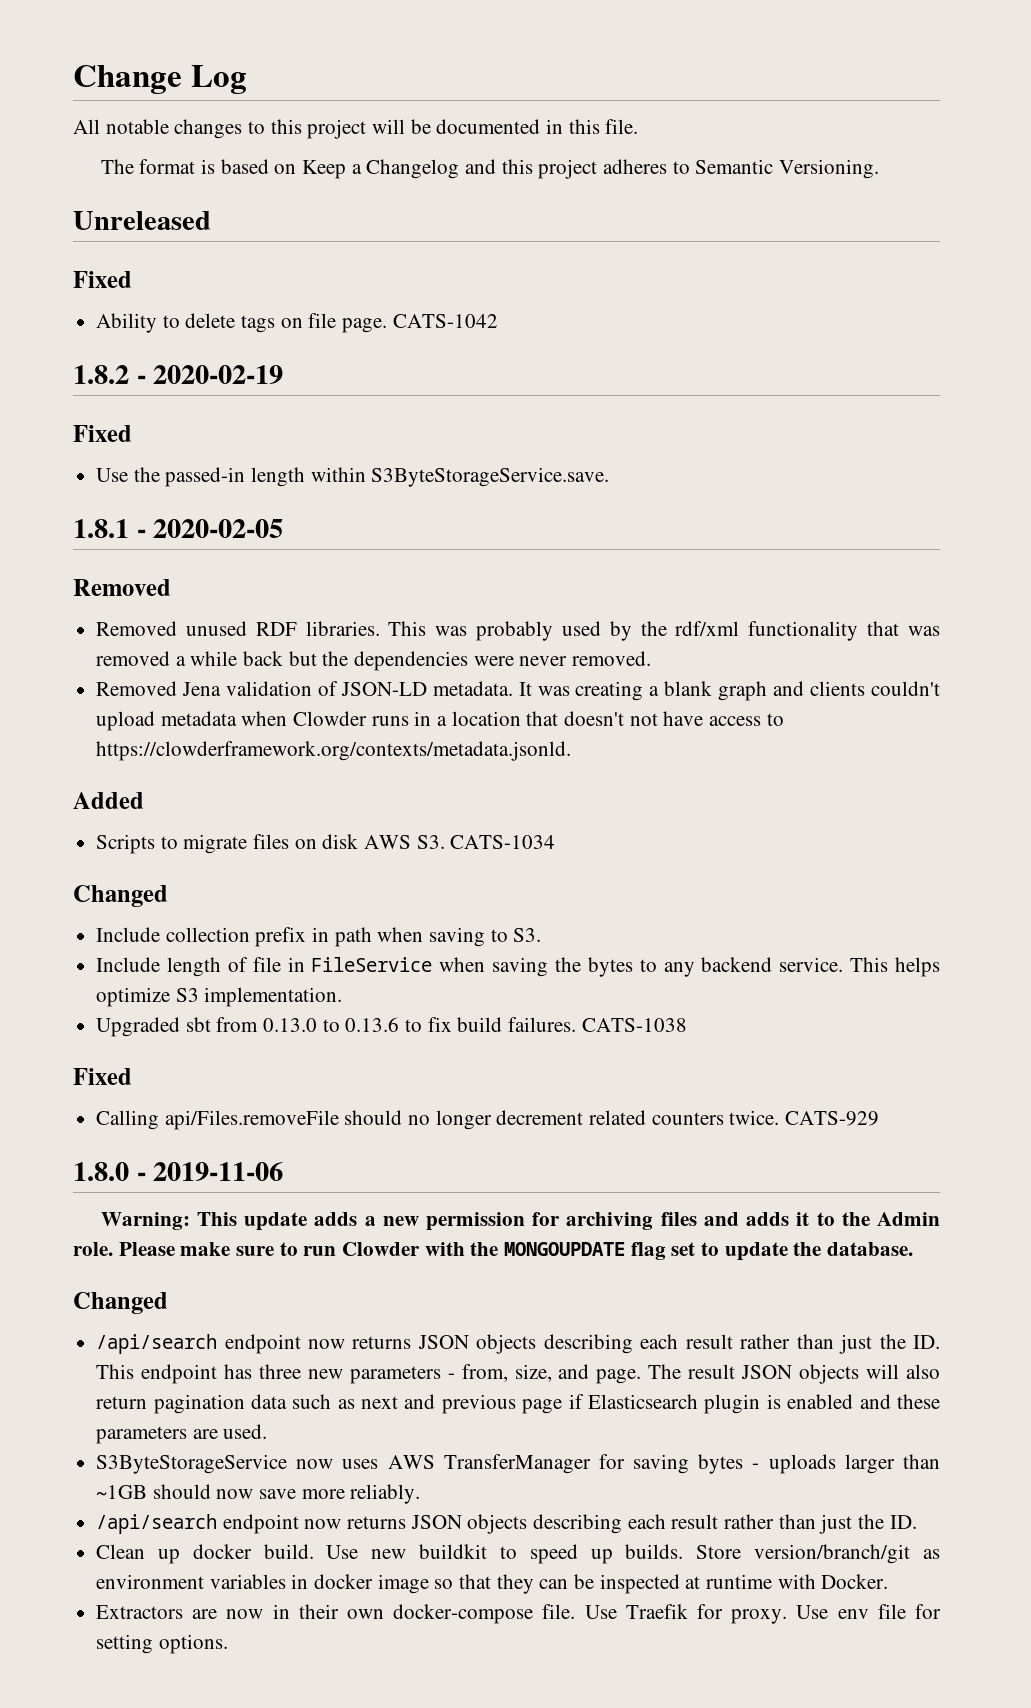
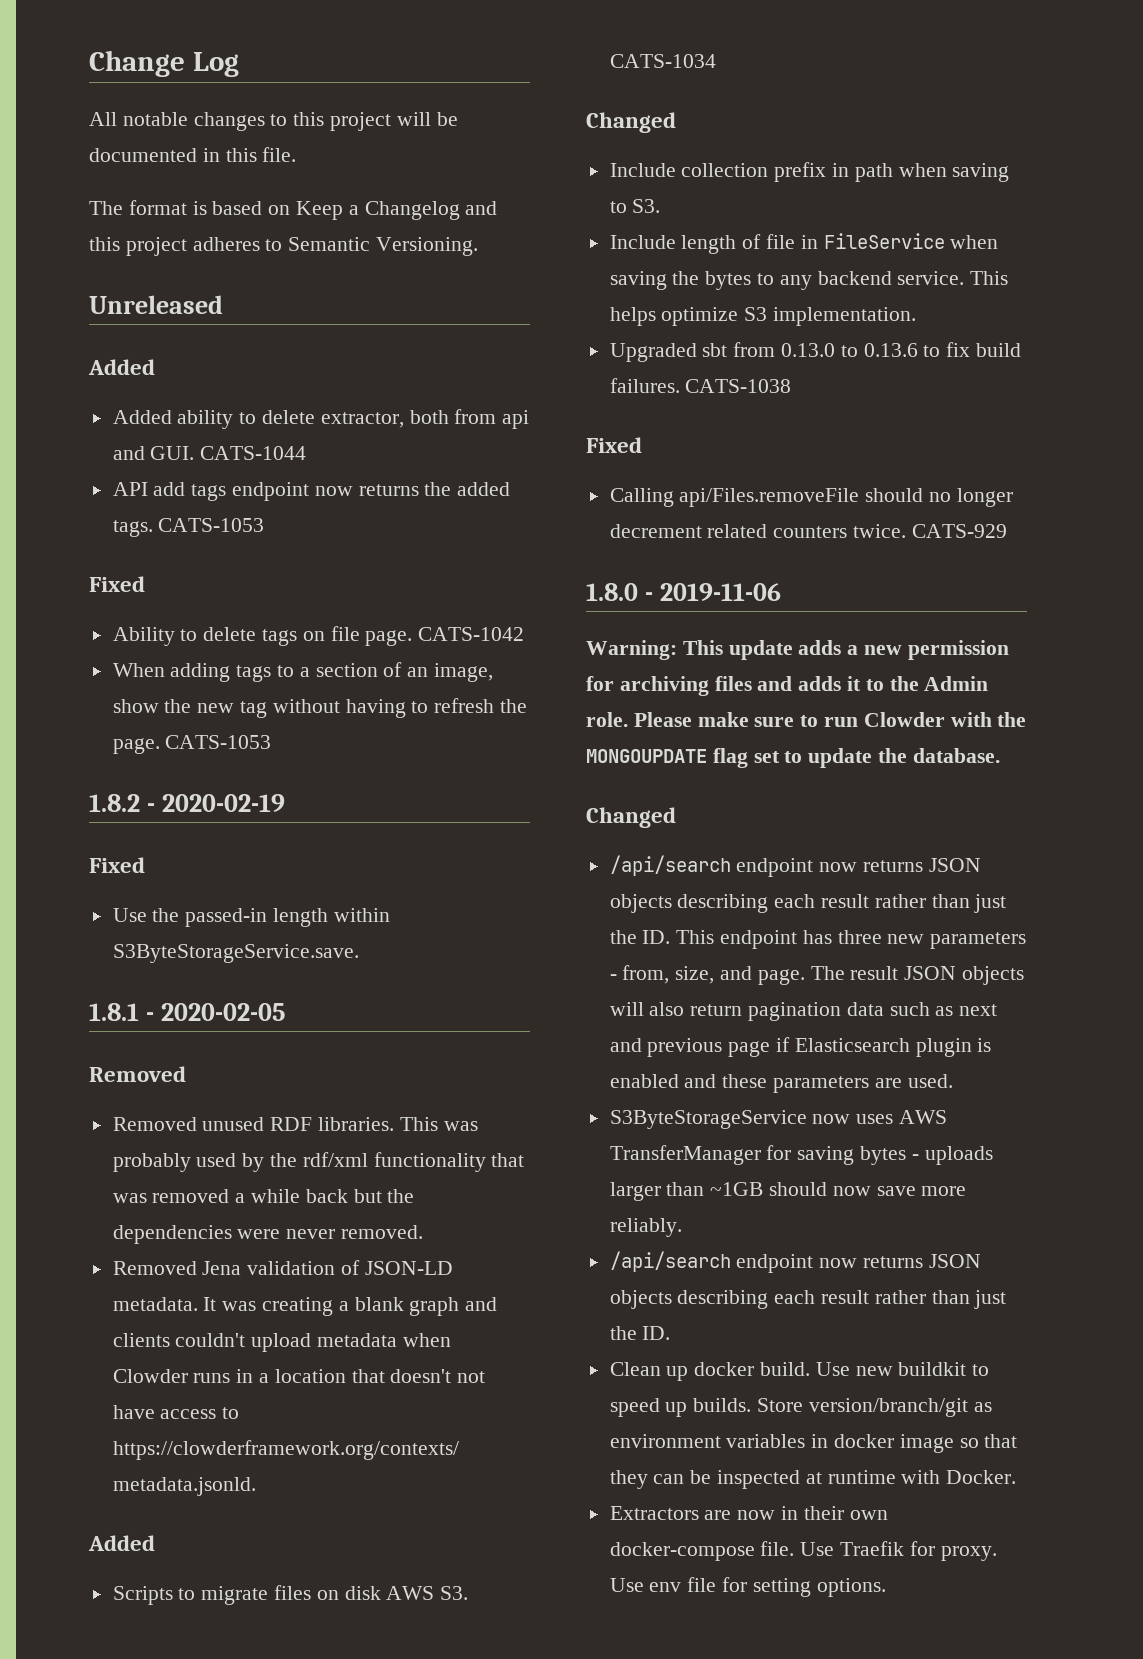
  Unreleased
+ Added
+ Added ability to delete extractor, both from api and GUI. CATS-1044
+ API add tags endpoint now returns the added tags. CATS-1053
+ When adding tags to a section of an image, show the new tag without having to refresh the page. CATS-1053

